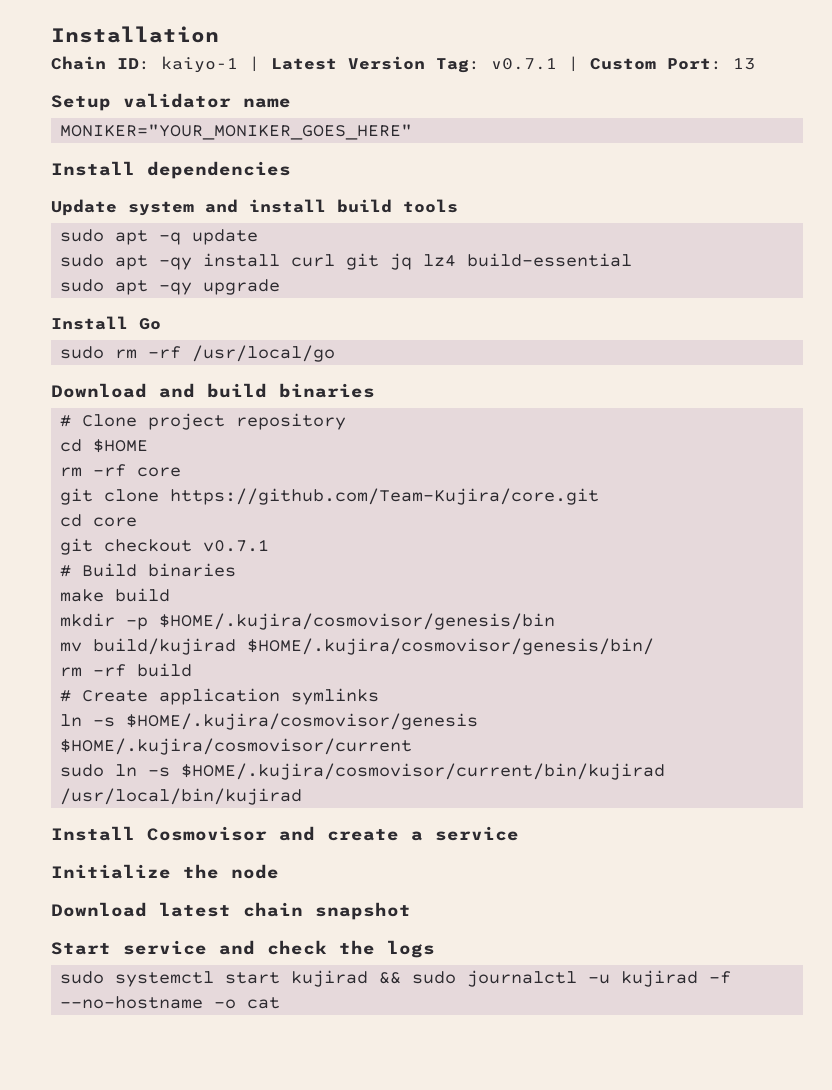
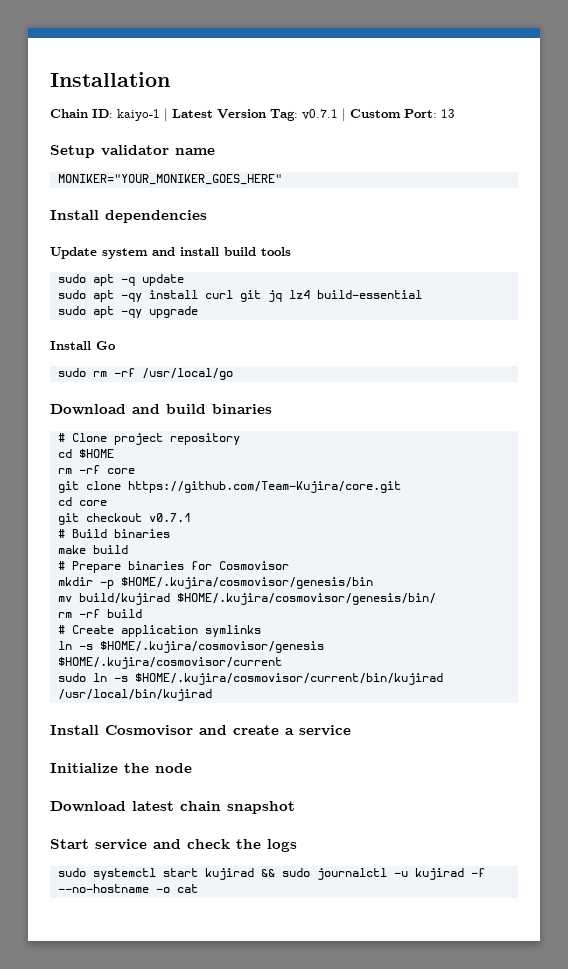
+ # Prepare binaries for Cosmovisor

